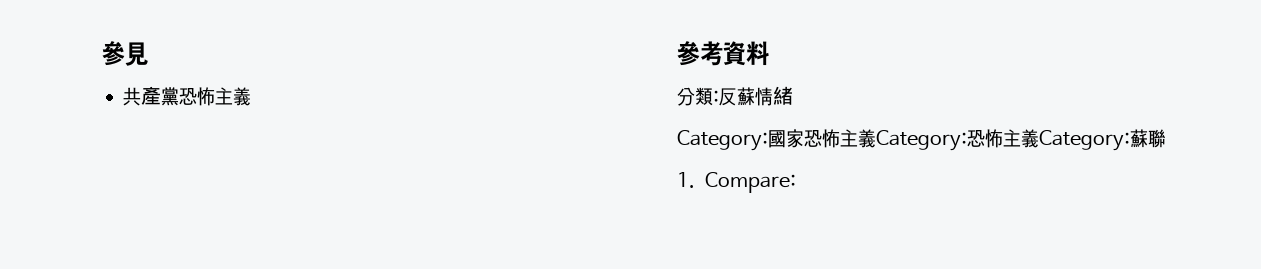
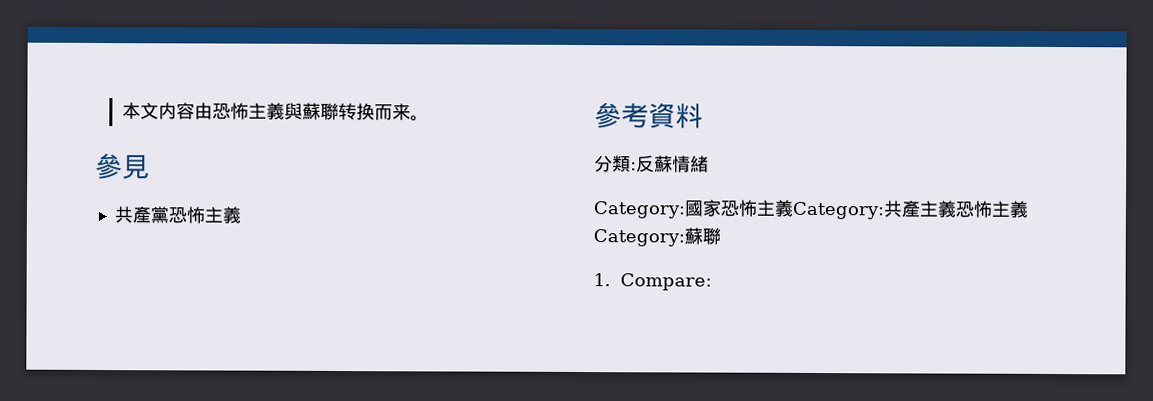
+ 本文内容由恐怖主義與蘇聯转换而来。
- Category:國家恐怖主義Category:恐怖主義Category:蘇聯
+ Category:國家恐怖主義Category:共產主義恐怖主義Category:蘇聯

